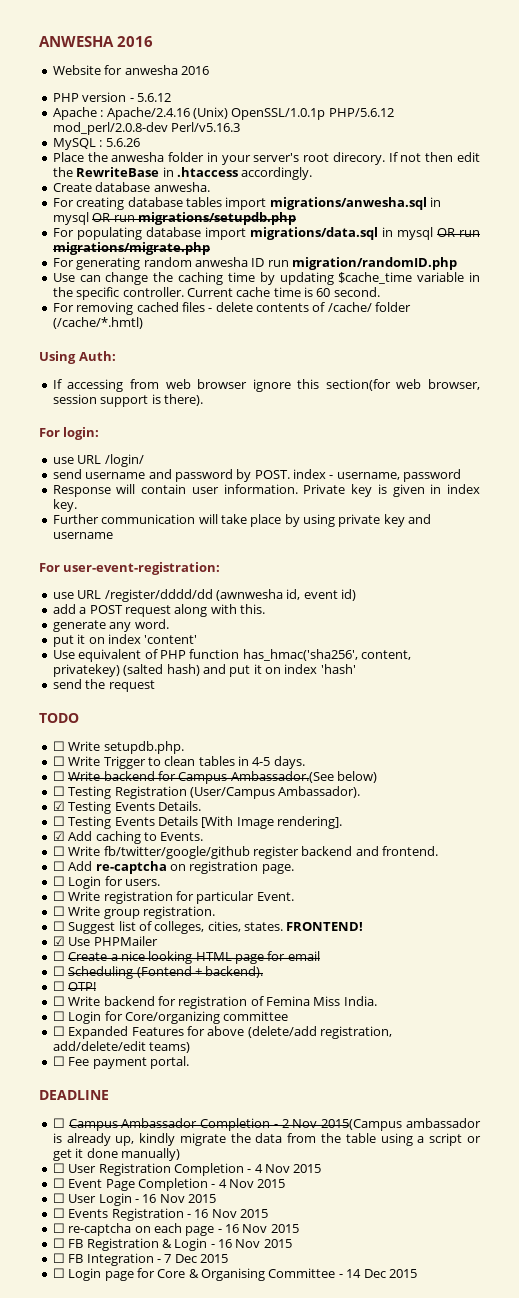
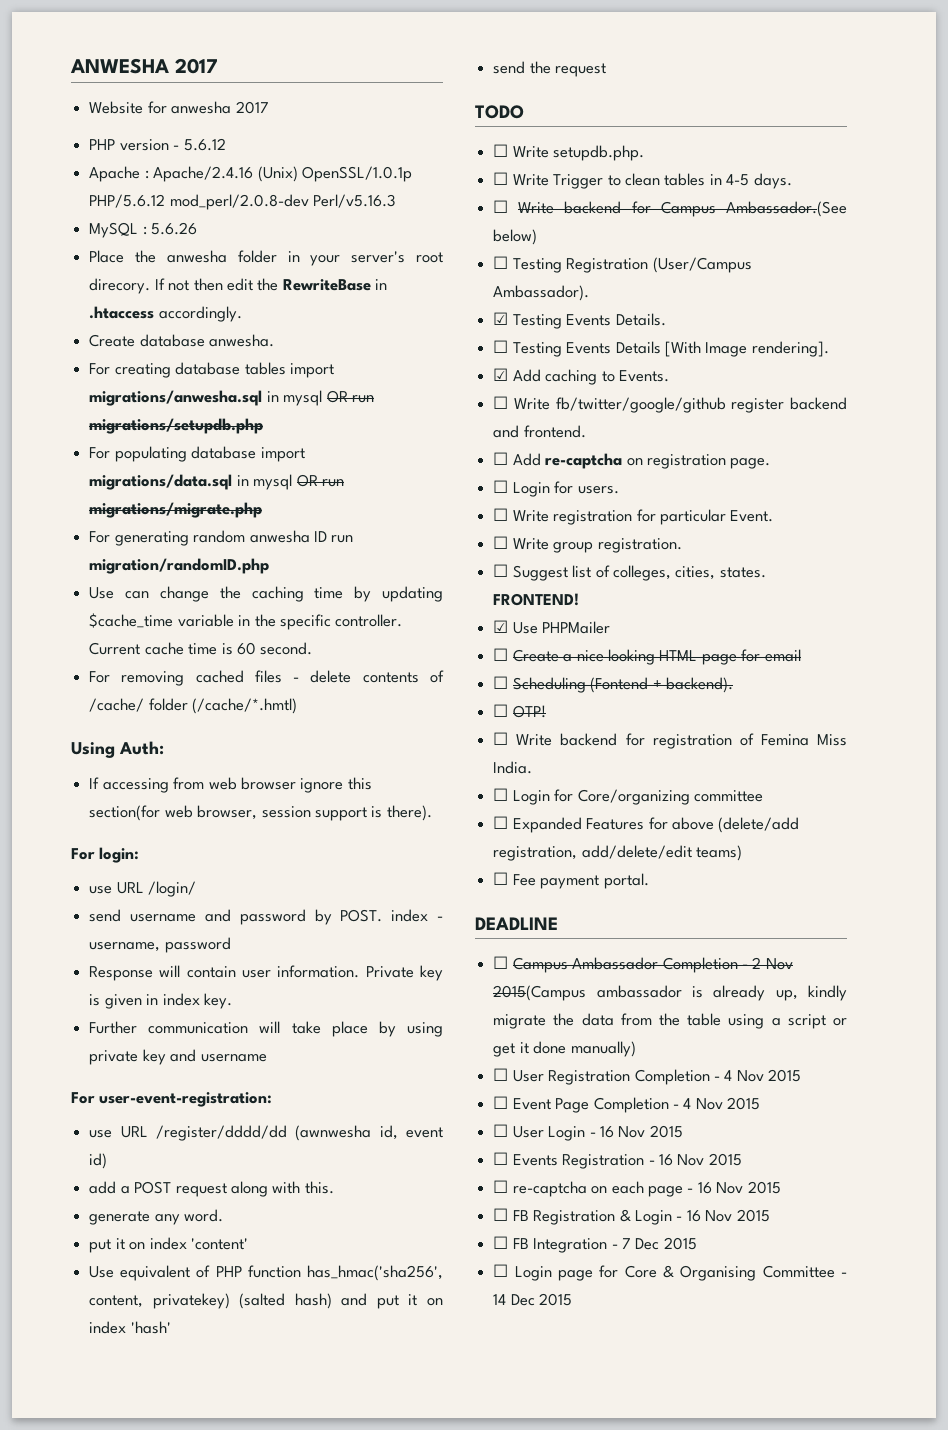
- ANWESHA 2016
+ ANWESHA 2017
- Website for anwesha 2016
+ Website for anwesha 2017

